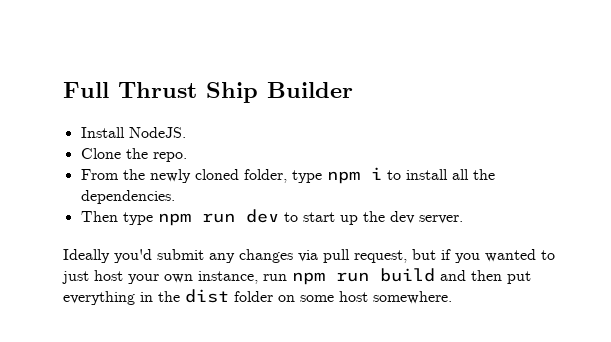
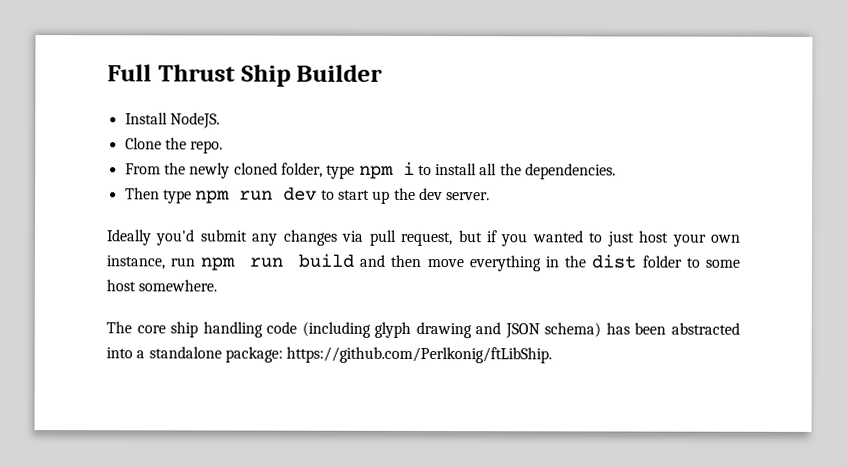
- Ideally you'd submit any changes via pull request, but if you wanted to just host your own instance, run npm run build and then put everything in the dist folder on some host somewhere.
+ Ideally you'd submit any changes via pull request, but if you wanted to just host your own instance, run npm run build and then move everything in the dist folder to some host somewhere.
+ The core ship handling code (including glyph drawing and JSON schema) has been abstracted into a standalone package: https://github.com/Perlkonig/ftLibShip.

